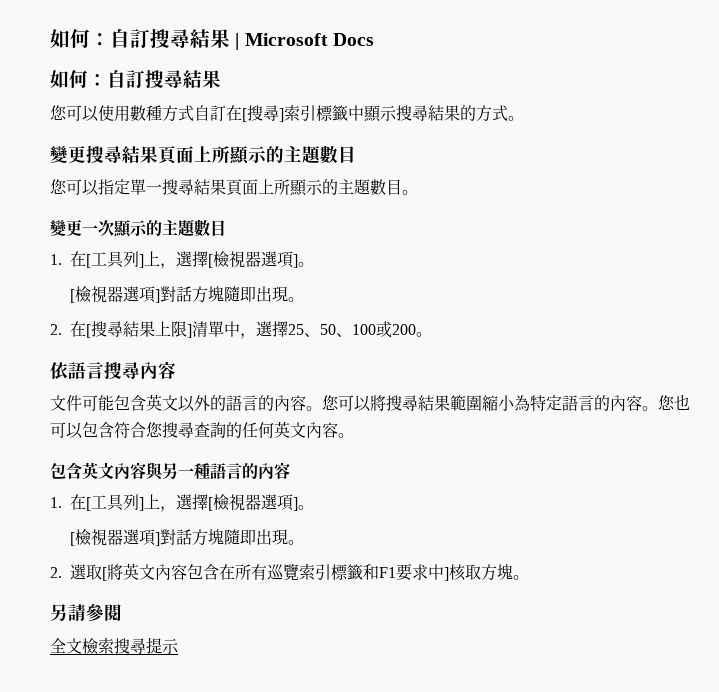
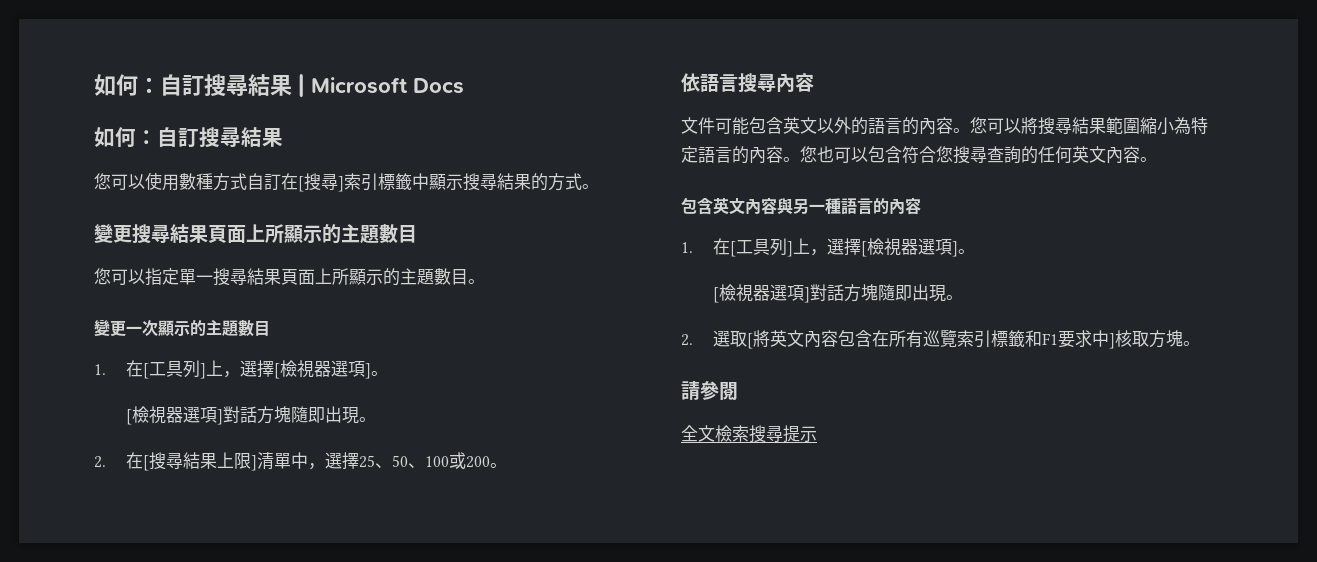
- 另請參閱
+ 請參閱

